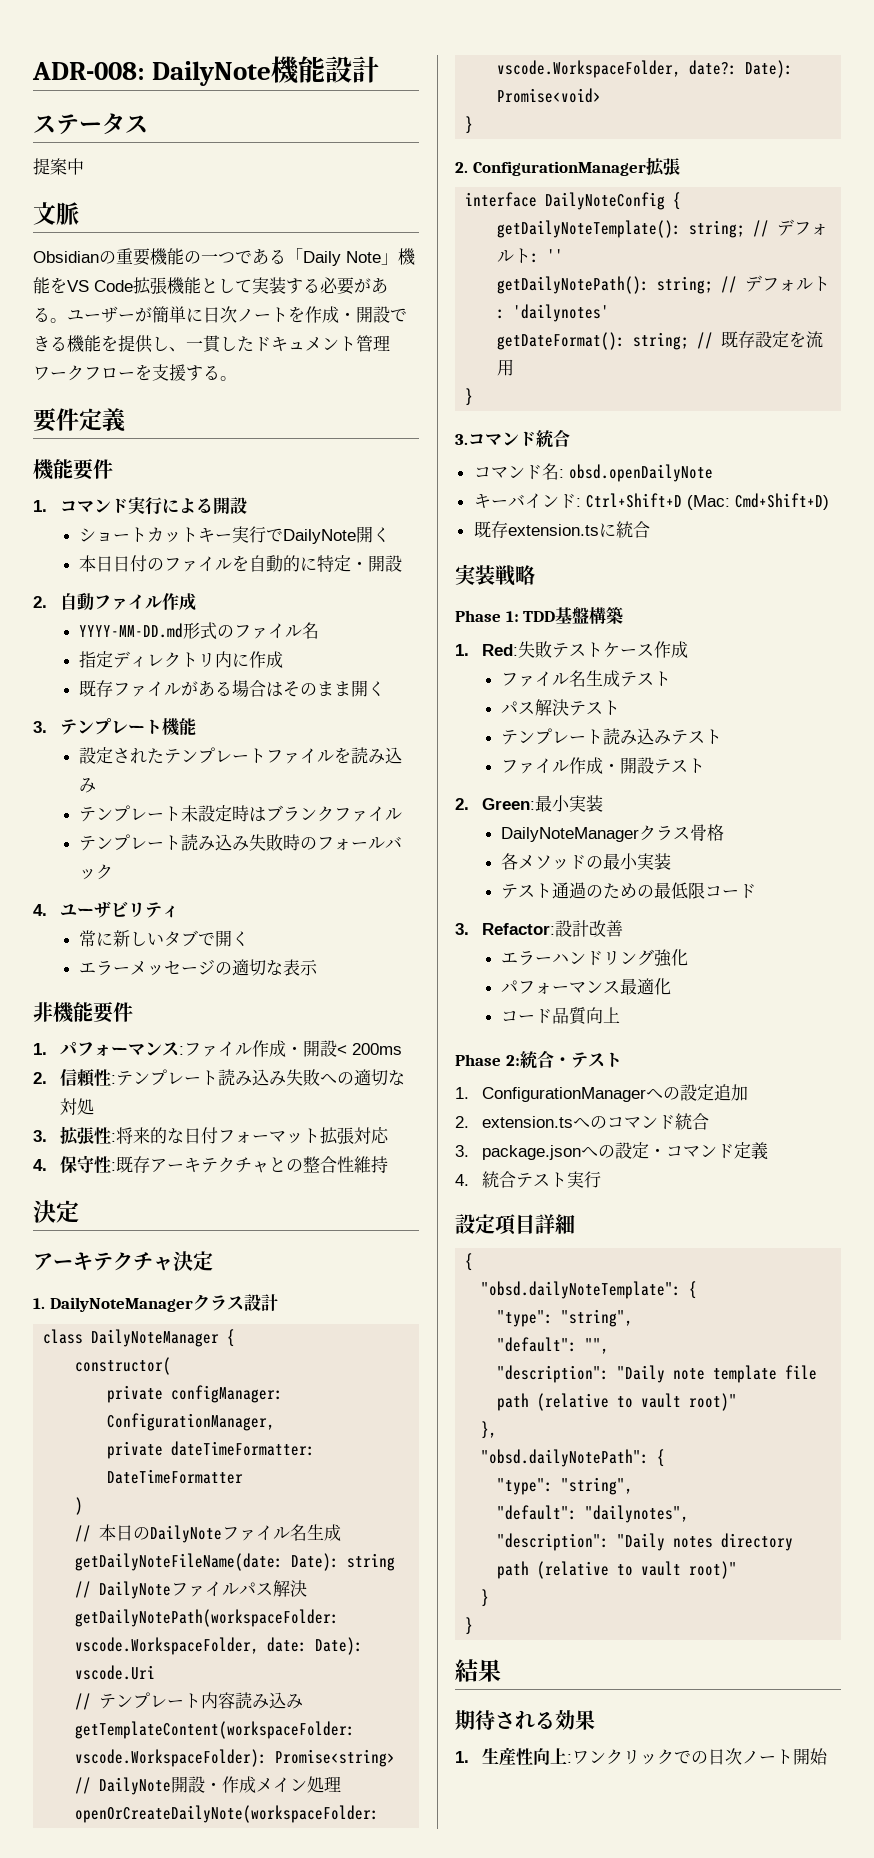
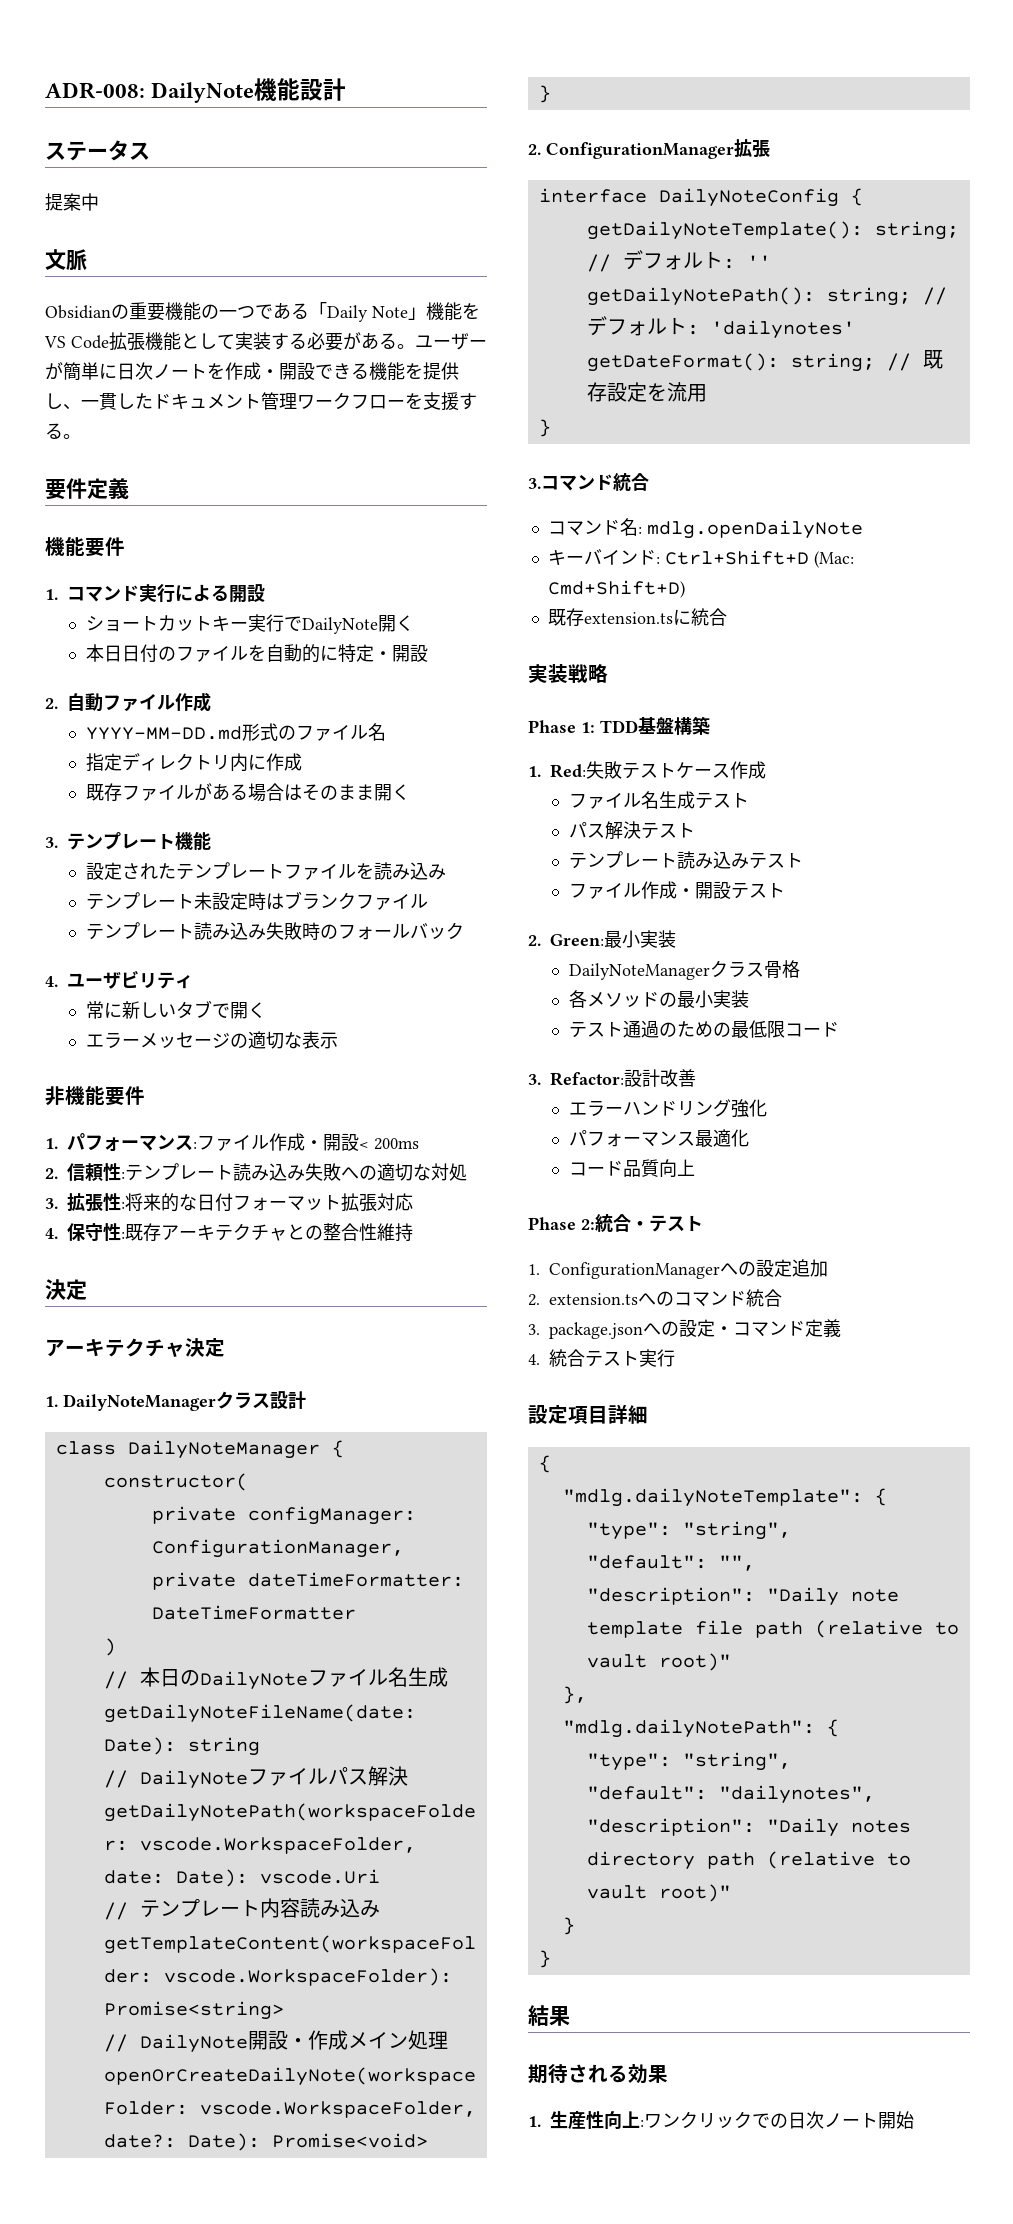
- コマンド名: obsd.openDailyNote
+ コマンド名: mdlg.openDailyNote
- "obsd.dailyNoteTemplate": {
+ "mdlg.dailyNoteTemplate": {
- "obsd.dailyNotePath": {
+ "mdlg.dailyNotePath": {

